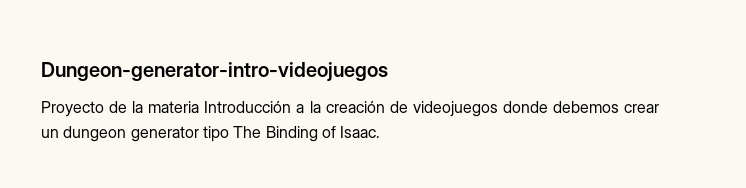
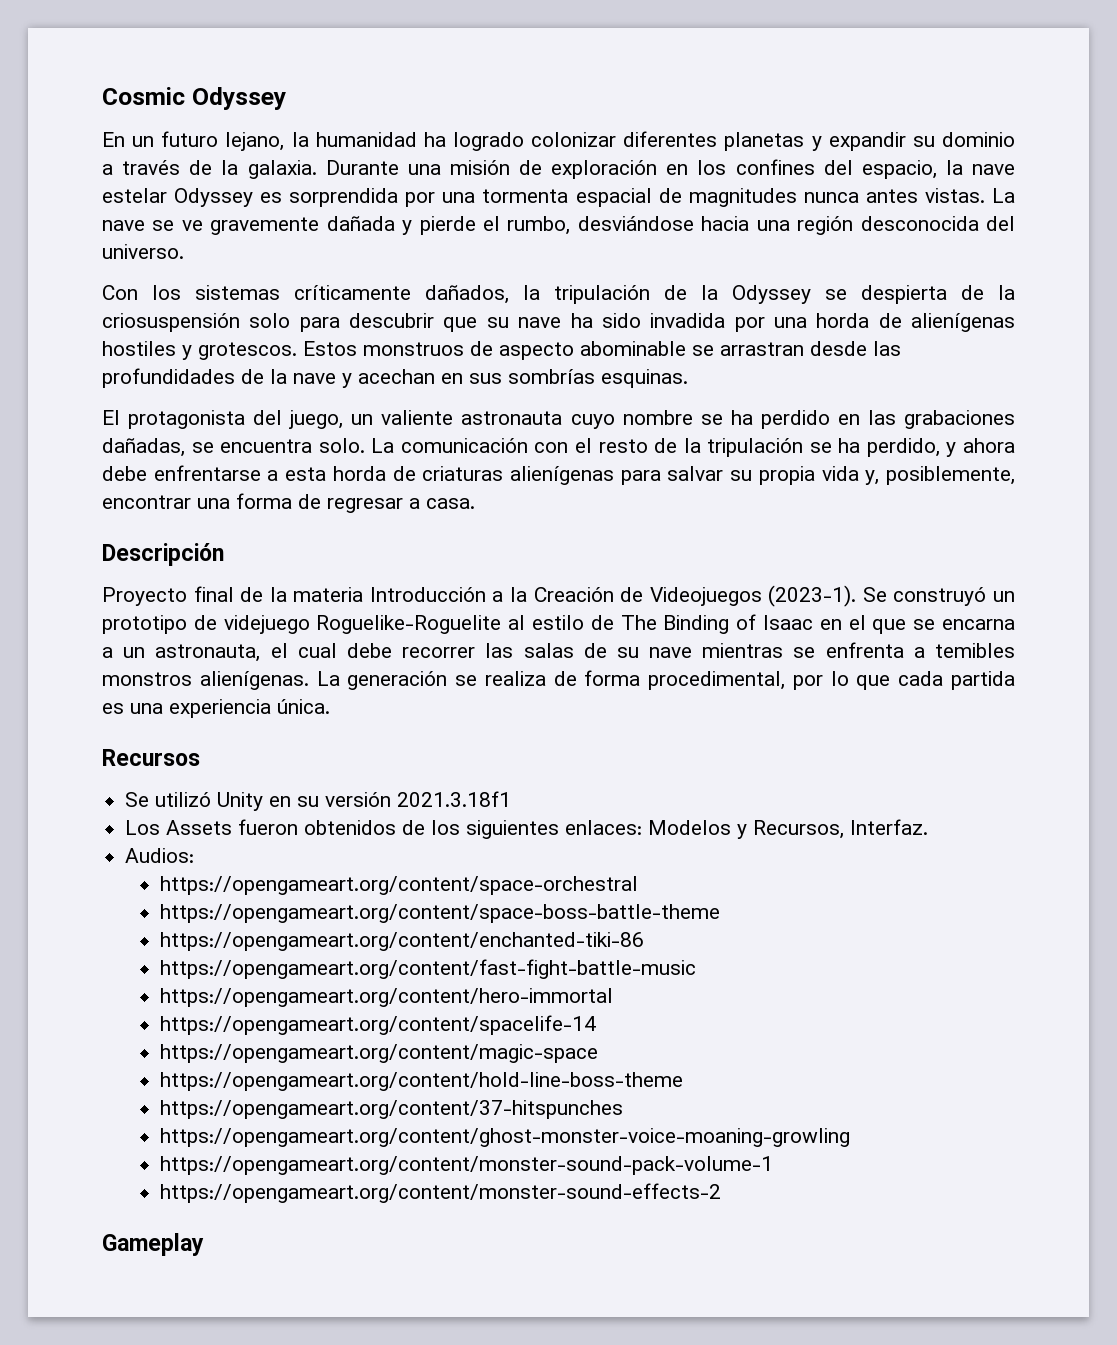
- Dungeon-generator-intro-videojuegos
+ Cosmic Odyssey
+ En un futuro lejano, la humanidad ha logrado colonizar diferentes planetas y expandir su dominio a través de la galaxia. Durante una misión de exploración en los confines del espacio, la nave estelar Odyssey es sorprendida por una tormenta espacial de magnitudes nunca antes vistas. La nave se ve gravemente dañada y pierde el rumbo, desviándose hacia una región desconocida del universo.
+ Con los sistemas críticamente dañados, la tripulación de la Odyssey se despierta de la criosuspensión solo para descubrir que su nave ha sido invadida por una horda de alienígenas hostiles y grotescos. Estos monstruos de aspecto abominable se arrastran desde las profundidades de la nave y acechan en sus sombrías esquinas.
+ El protagonista del juego, un valiente astronauta cuyo nombre se ha perdido en las grabaciones dañadas, se encuentra solo. La comunicación con el resto de la tripulación se ha perdido, y ahora debe enfrentarse a esta horda de criaturas alienígenas para salvar su propia vida y, posiblemente, encontrar una forma de regresar a casa.
+ Descripción
- Proyecto de la materia Introducción a la creación de videojuegos donde debemos crear un dungeon generator tipo The Binding of Isaac.
+ Proyecto final de la materia Introducción a la Creación de Videojuegos (2023-1). Se construyó un prototipo de videjuego Roguelike-Roguelite al estilo de The Binding of Isaac en el que se encarna a un astronauta, el cual debe recorrer las salas de su nave mientras se enfrenta a temibles monstros alienígenas. La generación se realiza de forma procedimental, por lo que cada partida es una experiencia única.
+ Recursos
+ Se utilizó Unity en su versión 2021.3.18f1
+ Los Assets fueron obtenidos de los siguientes enlaces: Modelos y Recursos, Interfaz.
+ Audios:
+ https://opengameart.org/content/space-orchestral
+ https://opengameart.org/content/space-boss-battle-theme
+ https://opengameart.org/content/enchanted-tiki-86
+ https://opengameart.org/content/fast-fight-battle-music
+ https://opengameart.org/content/hero-immortal
+ https://opengameart.org/content/spacelife-14
+ https://opengameart.org/content/magic-space
+ https://opengameart.org/content/hold-line-boss-theme
+ https://opengameart.org/content/37-hitspunches
+ https://opengameart.org/content/ghost-monster-voice-moaning-growling
+ https://opengameart.org/content/monster-sound-pack-volume-1
+ https://opengameart.org/content/monster-sound-effects-2
+ Gameplay

